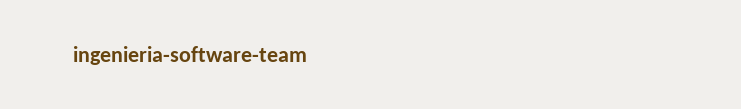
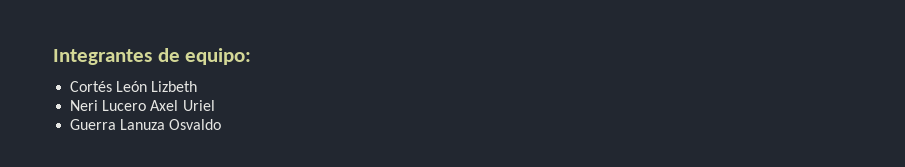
- ingenieria-software-team
+ Integrantes de equipo:
+ Cortés León Lizbeth
+ Neri Lucero Axel Uriel
+ Guerra Lanuza Osvaldo

